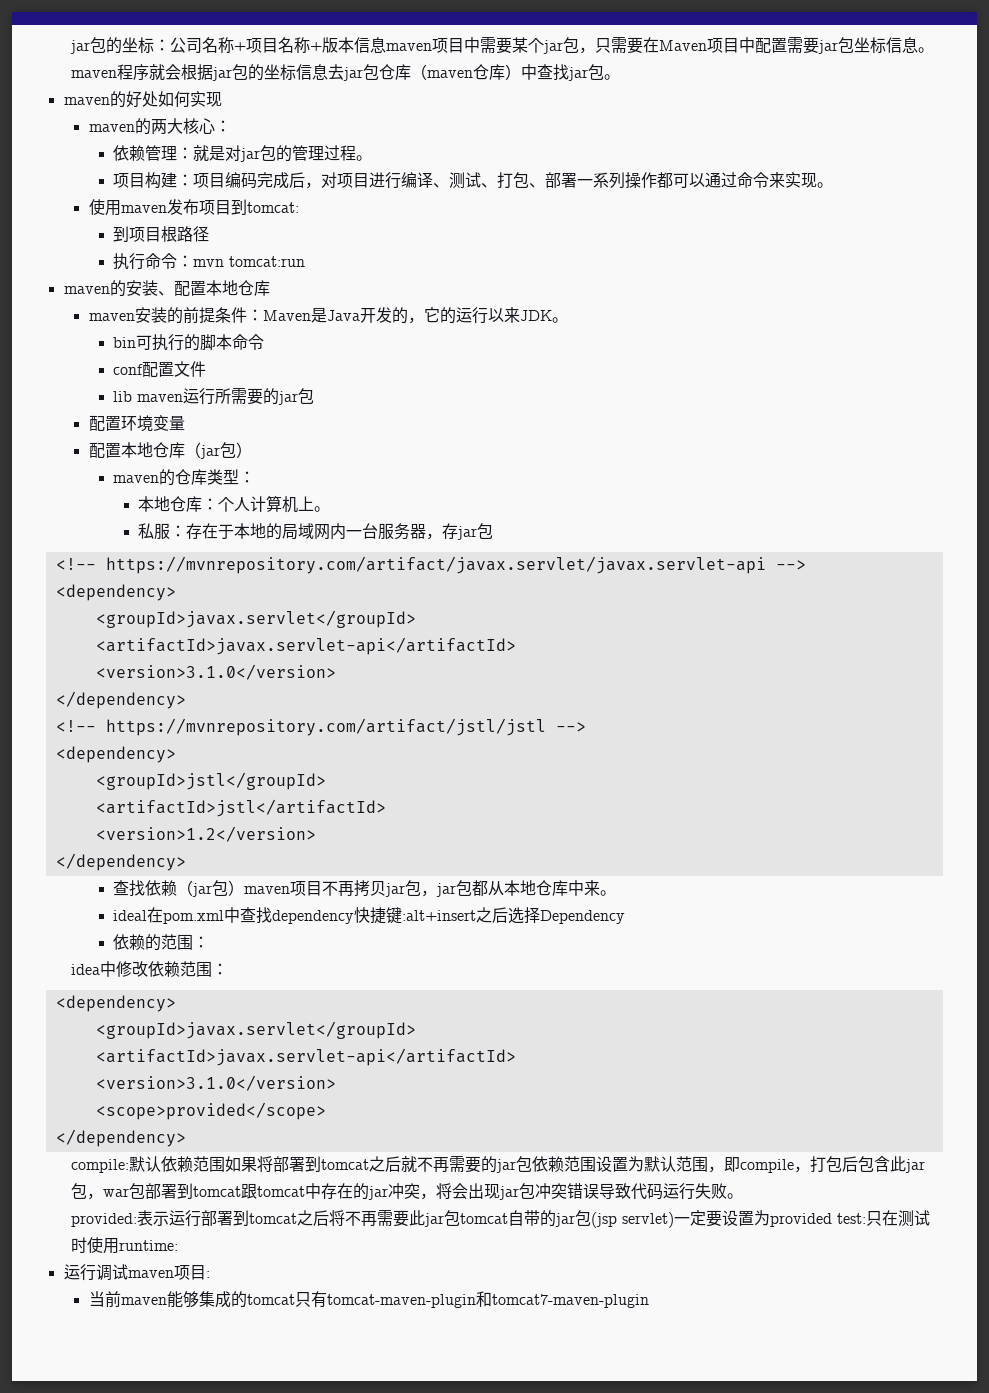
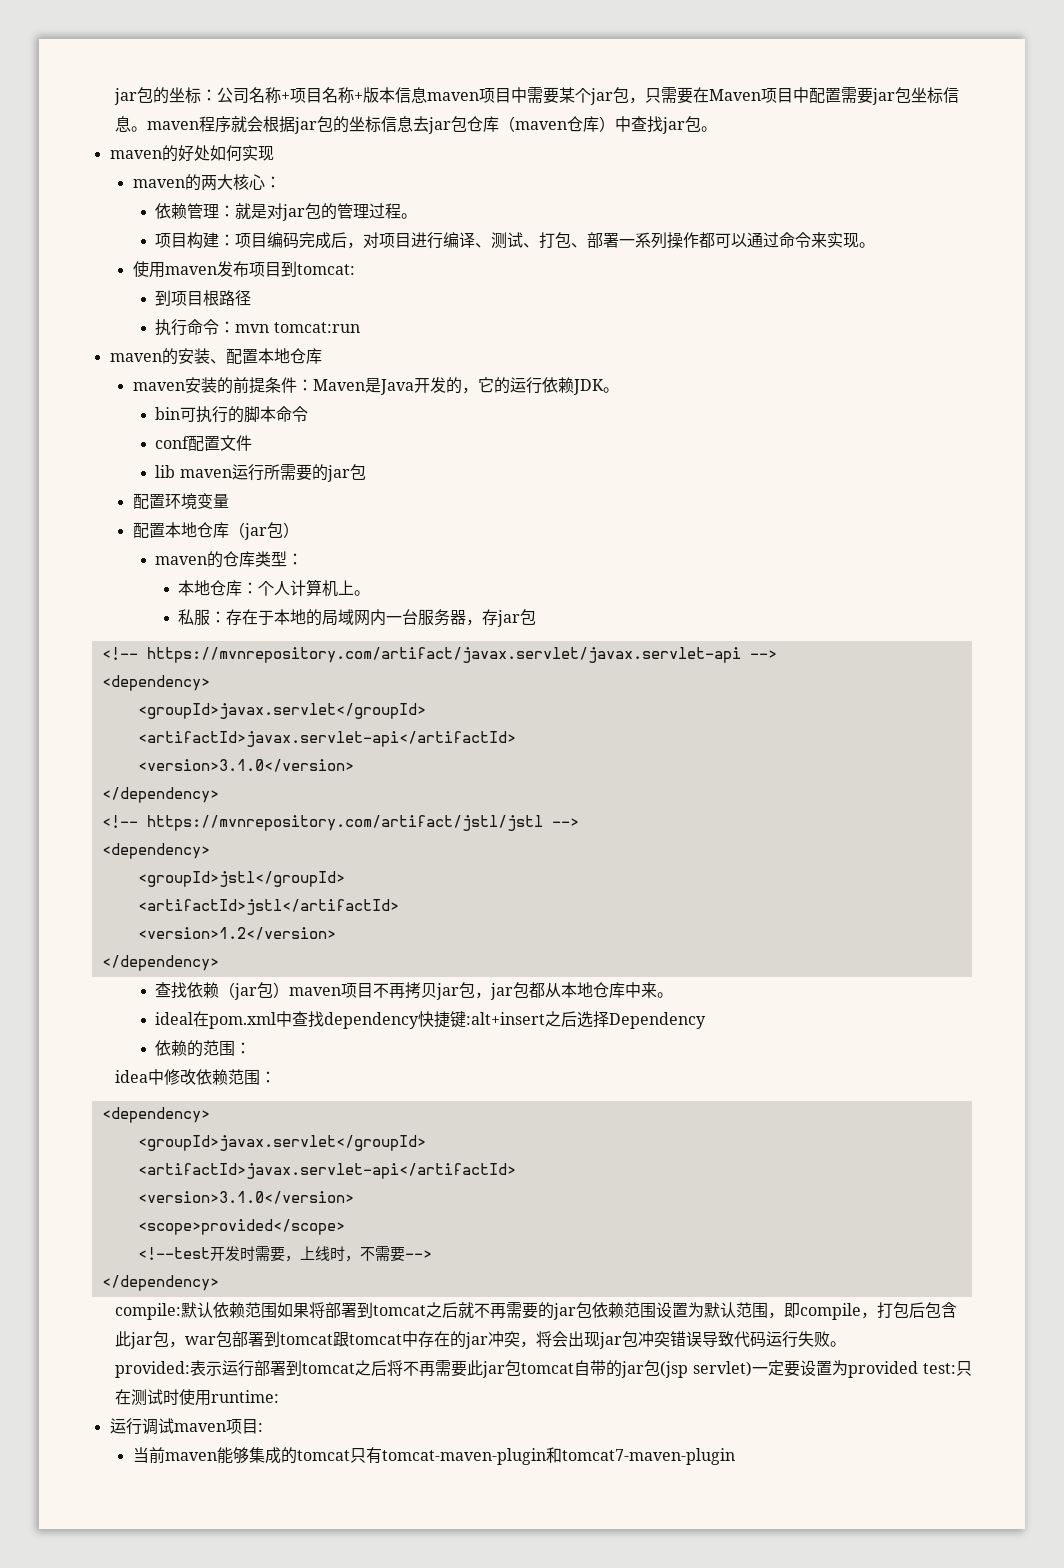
- maven安装的前提条件：Maven是Java开发的，它的运行以来JDK。
+ maven安装的前提条件：Maven是Java开发的，它的运行依赖JDK。
+ <!--test开发时需要，上线时，不需要-->

